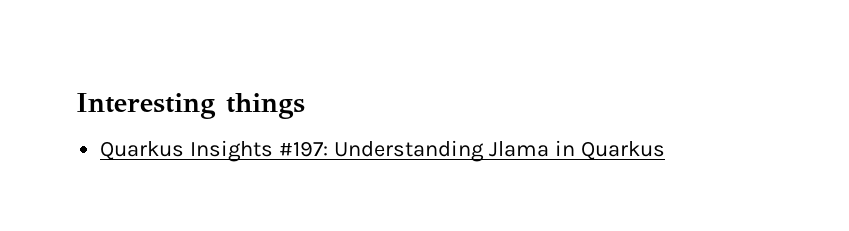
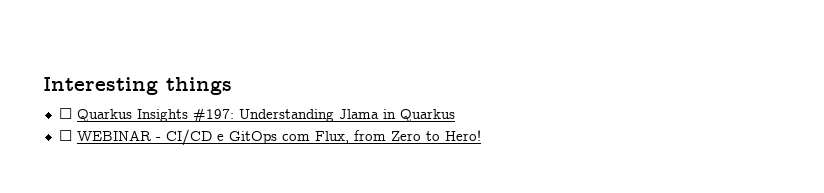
- Quarkus Insights #197: Understanding Jlama in Quarkus
+ ☐ Quarkus Insights #197: Understanding Jlama in Quarkus
+ ☐ WEBINAR - CI/CD e GitOps com Flux, from Zero to Hero!

